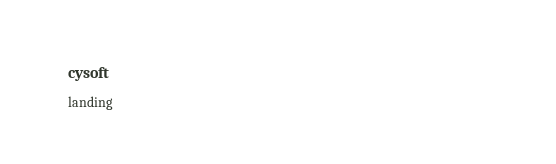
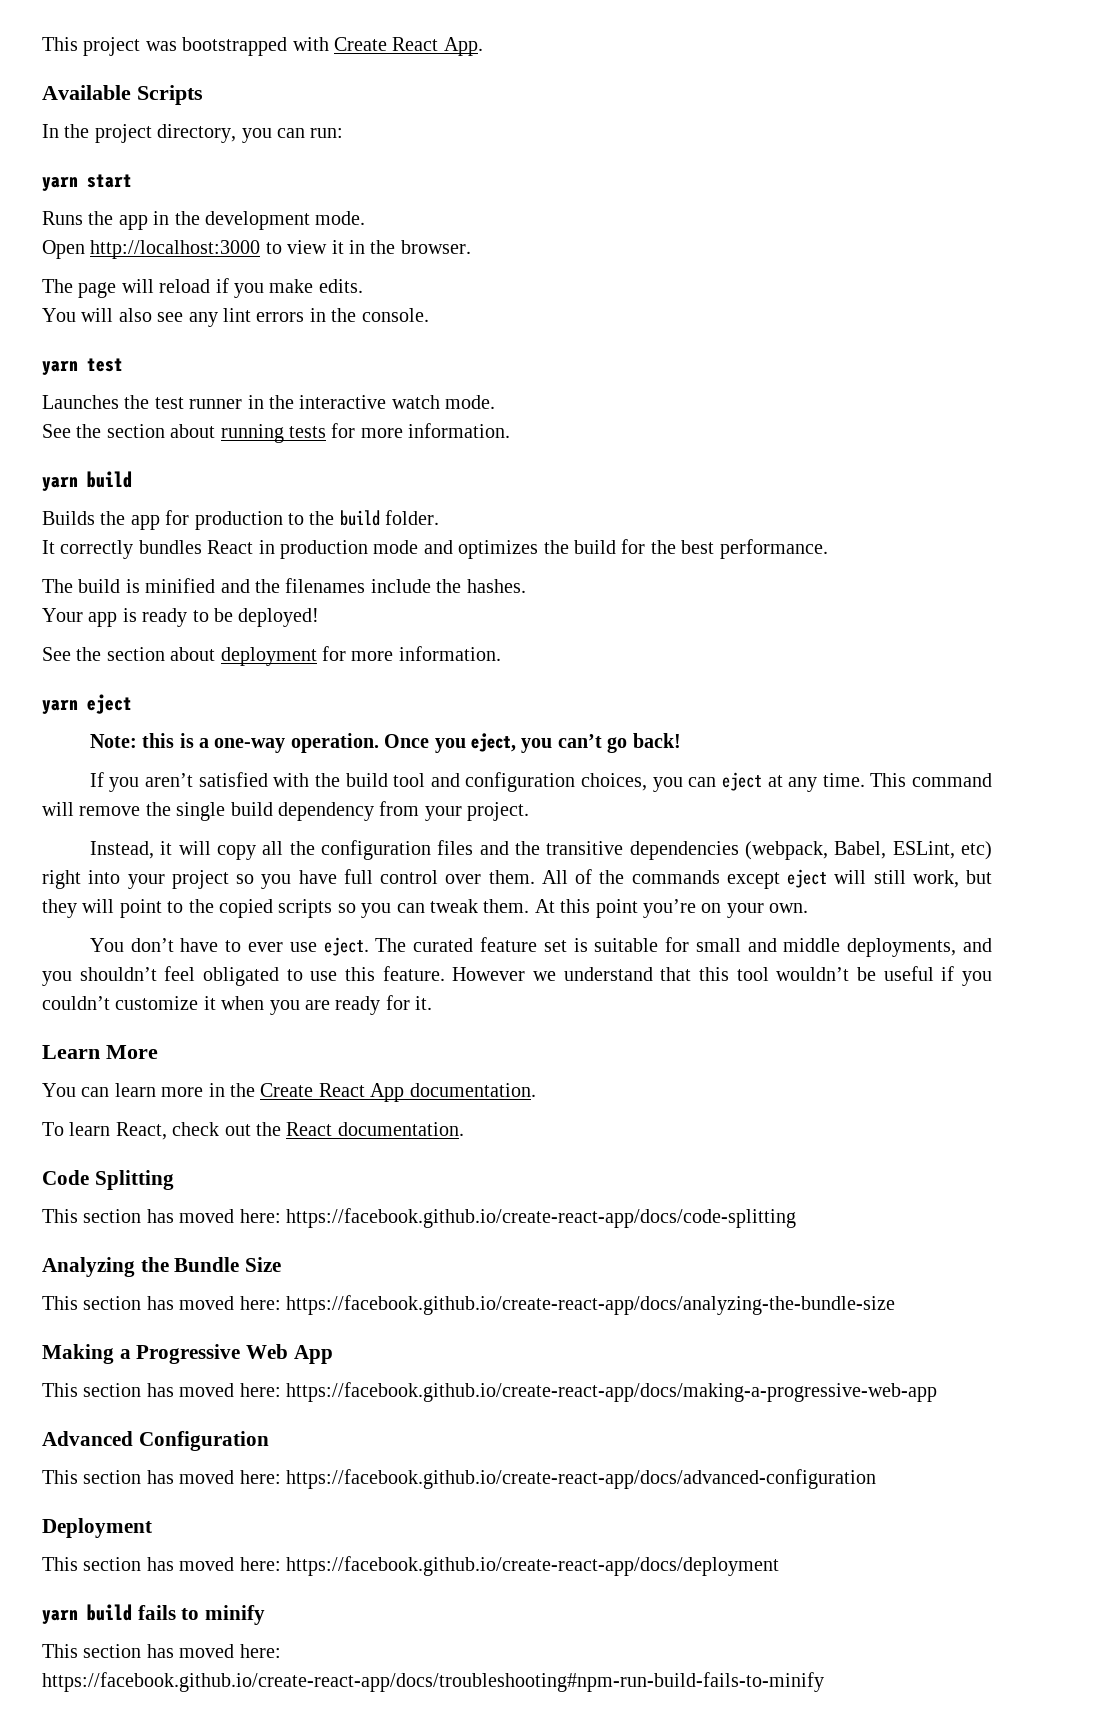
- cysoft
- landing
+ This project was bootstrapped with Create React App.
+ Available Scripts
+ In the project directory, you can run:
+ yarn start
+ Runs the app in the development mode.
+ Open http://localhost:3000 to view it in the browser.
+ The page will reload if you make edits.
+ You will also see any lint errors in the console.
+ yarn test
+ Launches the test runner in the interactive watch mode.
+ See the section about running tests for more information.
+ yarn build
+ Builds the app for production to the build folder.
+ It correctly bundles React in production mode and optimizes the build for the best performance.
+ The build is minified and the filenames include the hashes.
+ Your app is ready to be deployed!
+ See the section about deployment for more information.
+ yarn eject
+ Note: this is a one-way operation. Once you eject, you can’t go back!
+ If you aren’t satisfied with the build tool and configuration choices, you can eject at any time. This command will remove the single build dependency from your project.
+ Instead, it will copy all the configuration files and the transitive dependencies (webpack, Babel, ESLint, etc) right into your project so you have full control over them. All of the commands except eject will still work, but they will point to the copied scripts so you can tweak them. At this point you’re on your own.
+ You don’t have to ever use eject. The curated feature set is suitable for small and middle deployments, and you shouldn’t feel obligated to use this feature. However we understand that this tool wouldn’t be useful if you couldn’t customize it when you are ready for it.
+ Learn More
+ You can learn more in the Create React App documentation.
+ To learn React, check out the React documentation.
+ Code Splitting
+ This section has moved here: https://facebook.github.io/create-react-app/docs/code-splitting
+ Analyzing the Bundle Size
+ This section has moved here: https://facebook.github.io/create-react-app/docs/analyzing-the-bundle-size
+ Making a Progressive Web App
+ This section has moved here: https://facebook.github.io/create-react-app/docs/making-a-progressive-web-app
+ Advanced Configuration
+ This section has moved here: https://facebook.github.io/create-react-app/docs/advanced-configuration
+ Deployment
+ This section has moved here: https://facebook.github.io/create-react-app/docs/deployment
+ yarn build fails to minify
+ This section has moved here: https://facebook.github.io/create-react-app/docs/troubleshooting#npm-run-build-fails-to-minify

